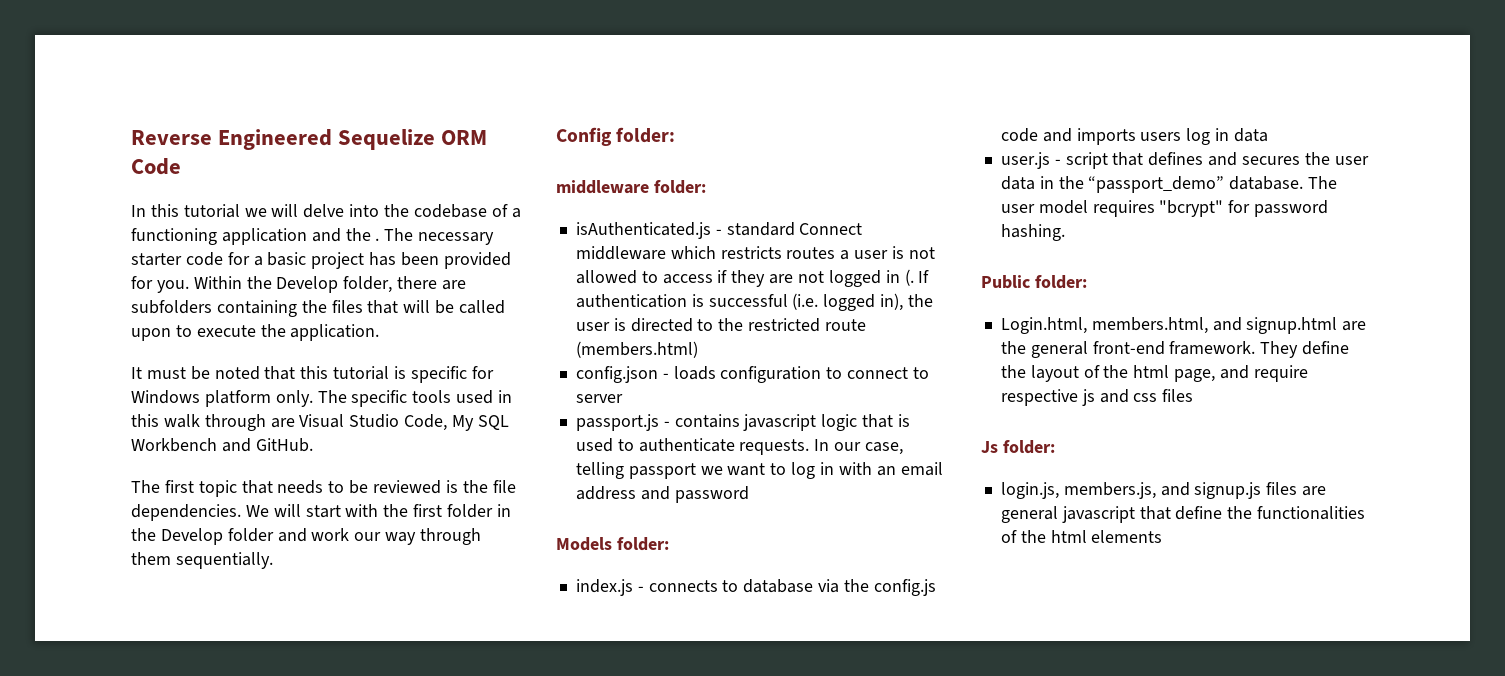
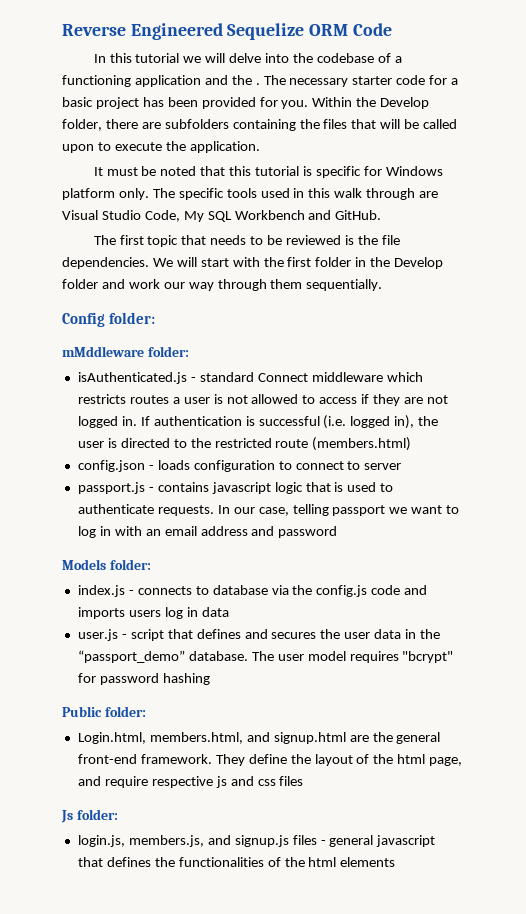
- middleware folder:
+ mMddleware folder:
- isAuthenticated.js - standard Connect middleware which restricts routes a user is not allowed to access if they are not logged in (.
+ isAuthenticated.js - standard Connect middleware which restricts routes a user is not allowed to access if they are not logged in.
- The user model requires "bcrypt" for password hashing.
+ The user model requires "bcrypt" for password hashing
- login.js, members.js, and signup.js files are general javascript that define the functionalities of the html elements
+ login.js, members.js, and signup.js files - general javascript that defines the functionalities of the html elements

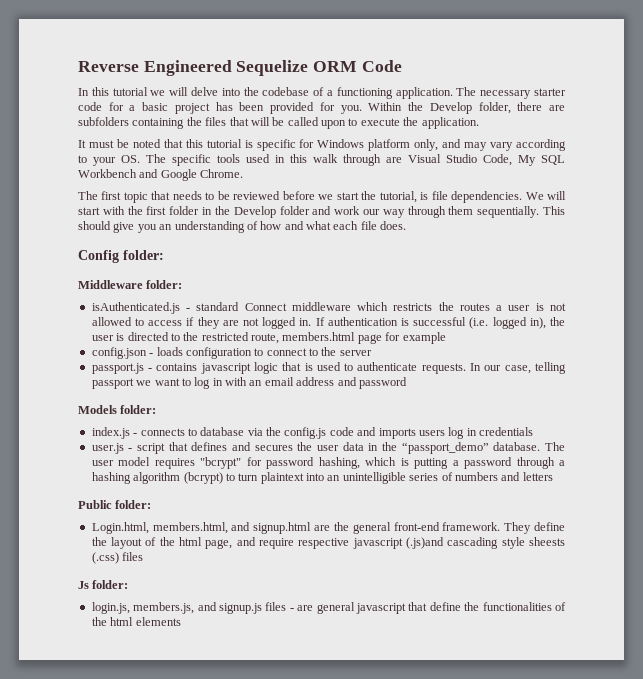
- In this tutorial we will delve into the codebase of a functioning application and the .
+ In this tutorial we will delve into the codebase of a functioning application.
- It must be noted that this tutorial is specific for Windows platform only. The specific tools used in this walk through are Visual Studio Code, My SQL Workbench and GitHub.
+ It must be noted that this tutorial is specific for Windows platform only, and may vary according to your OS. The specific tools used in this walk through are Visual Studio Code, My SQL Workbench and Google Chrome.
- The first topic that needs to be reviewed is the file dependencies.
+ The first topic that needs to be reviewed before we start the tutorial, is file dependencies.
+ This should give you an understanding of how and what each file does.
- mMddleware folder:
+ Middleware folder:
- isAuthenticated.js - standard Connect middleware which restricts routes a user is not allowed to access if they are not logged in.
+ isAuthenticated.js - standard Connect middleware which restricts the routes a user is not allowed to access if they are not logged in.
- If authentication is successful (i.e. logged in), the user is directed to the restricted route (members.html)
+ If authentication is successful (i.e. logged in), the user is directed to the restricted route, members.html page for example
- config.json - loads configuration to connect to server
+ config.json - loads configuration to connect to the server
- index.js - connects to database via the config.js code and imports users log in data
+ index.js - connects to database via the config.js code and imports users log in credentials
- The user model requires "bcrypt" for password hashing
+ The user model requires "bcrypt" for password hashing, which is putting a password through a hashing algorithm (bcrypt) to turn plaintext into an unintelligible series of numbers and letters
- They define the layout of the html page, and require respective js and css files
+ They define the layout of the html page, and require respective javascript (.js)and cascading style sheests (.css) files
- login.js, members.js, and signup.js files - general javascript that defines the functionalities of the html elements
+ login.js, members.js, and signup.js files - are general javascript that define the functionalities of the html elements

